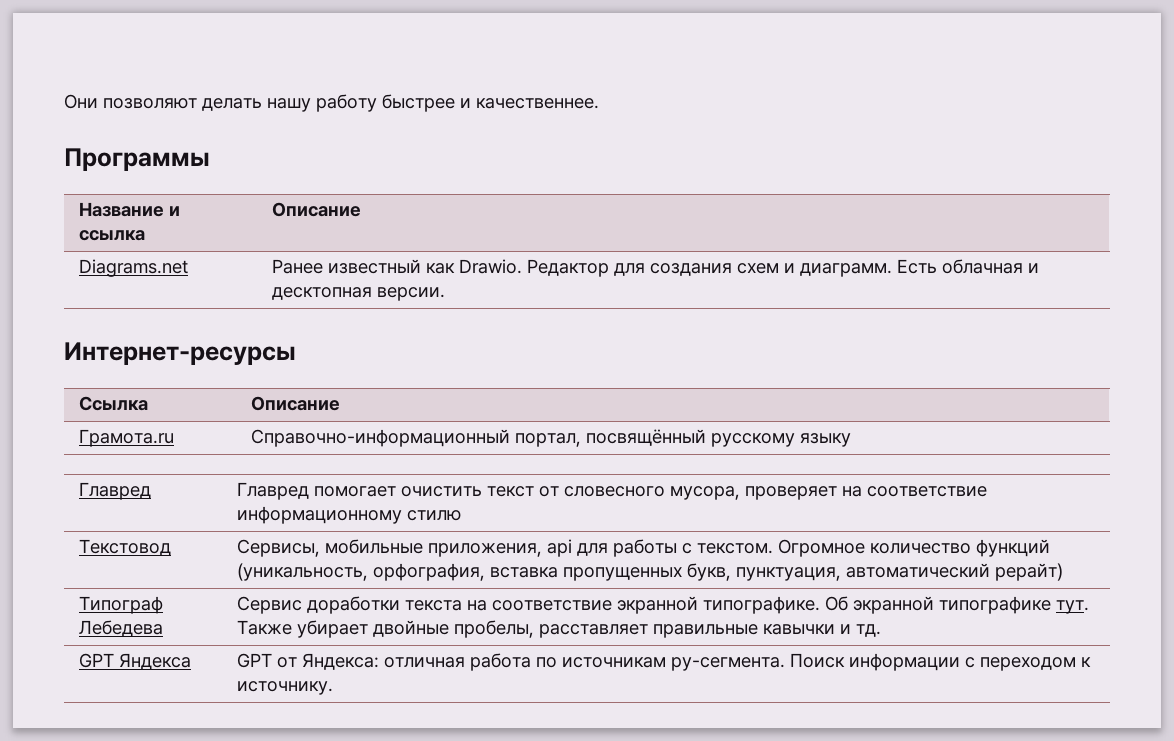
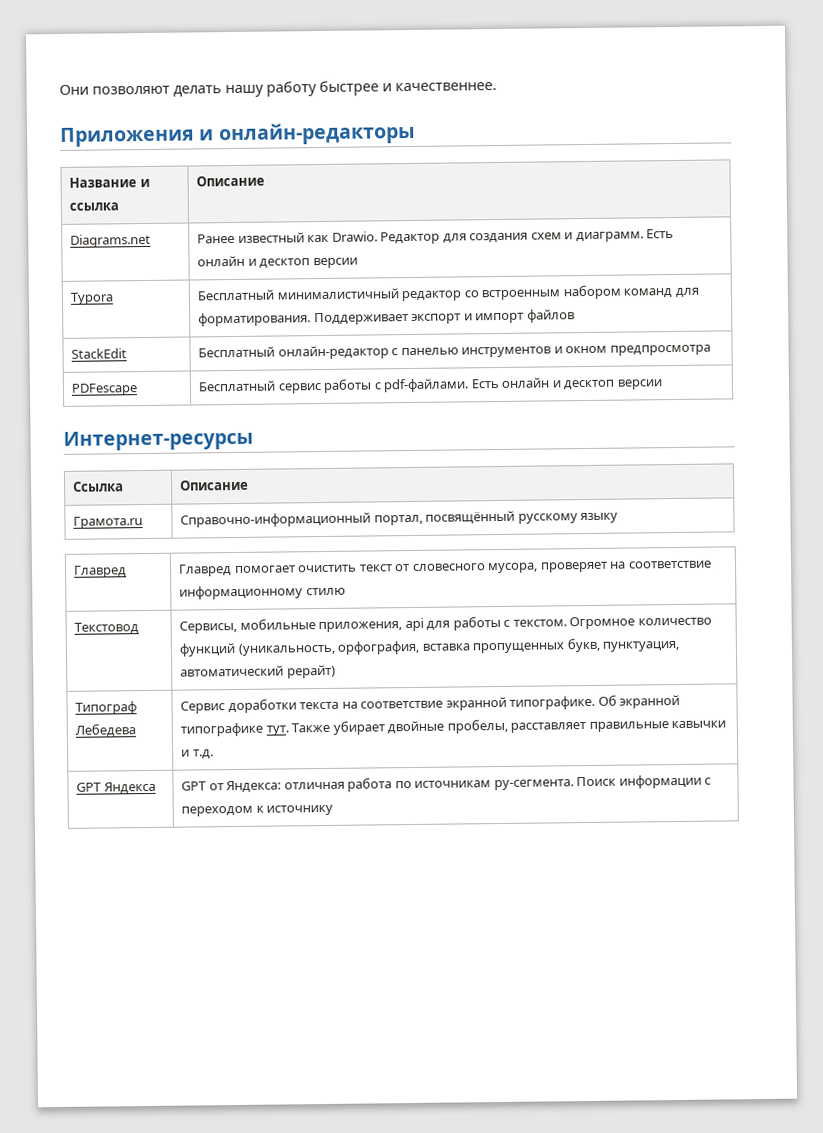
- Программы
+ Приложения и онлайн-редакторы
- Diagrams.net | Ранее известный как Drawio. Редактор для создания схем и диаграмм. Есть облачная и десктопная версии.
+ Diagrams.net | Ранее известный как Drawio. Редактор для создания схем и диаграмм. Есть онлайн и десктоп версии
+ Typora | Бесплатный минималистичный редактор со встроенным набором команд для форматирования. Поддерживает экспорт и импорт файлов
+ StackEdit | Бесплатный онлайн-редактор с панелью инструментов и окном предпросмотра
+ PDFescape | Бесплатный сервис работы с pdf-файлами. Есть онлайн и десктоп версии
- Типограф Лебедева | Сервис доработки текста на соответствие экранной типографике. Об экранной типографике тут. Также убирает двойные пробелы, расставляет правильные кавычки и тд.
+ Типограф Лебедева | Сервис доработки текста на соответствие экранной типографике. Об экранной типографике тут. Также убирает двойные пробелы, расставляет правильные кавычки и т.д.
- GPT Яндекса | GPT от Яндекса: отличная работа по источникам ру-сегмента. Поиск информации с переходом к источнику.
+ GPT Яндекса | GPT от Яндекса: отличная работа по источникам ру-сегмента. Поиск информации с переходом к источнику

